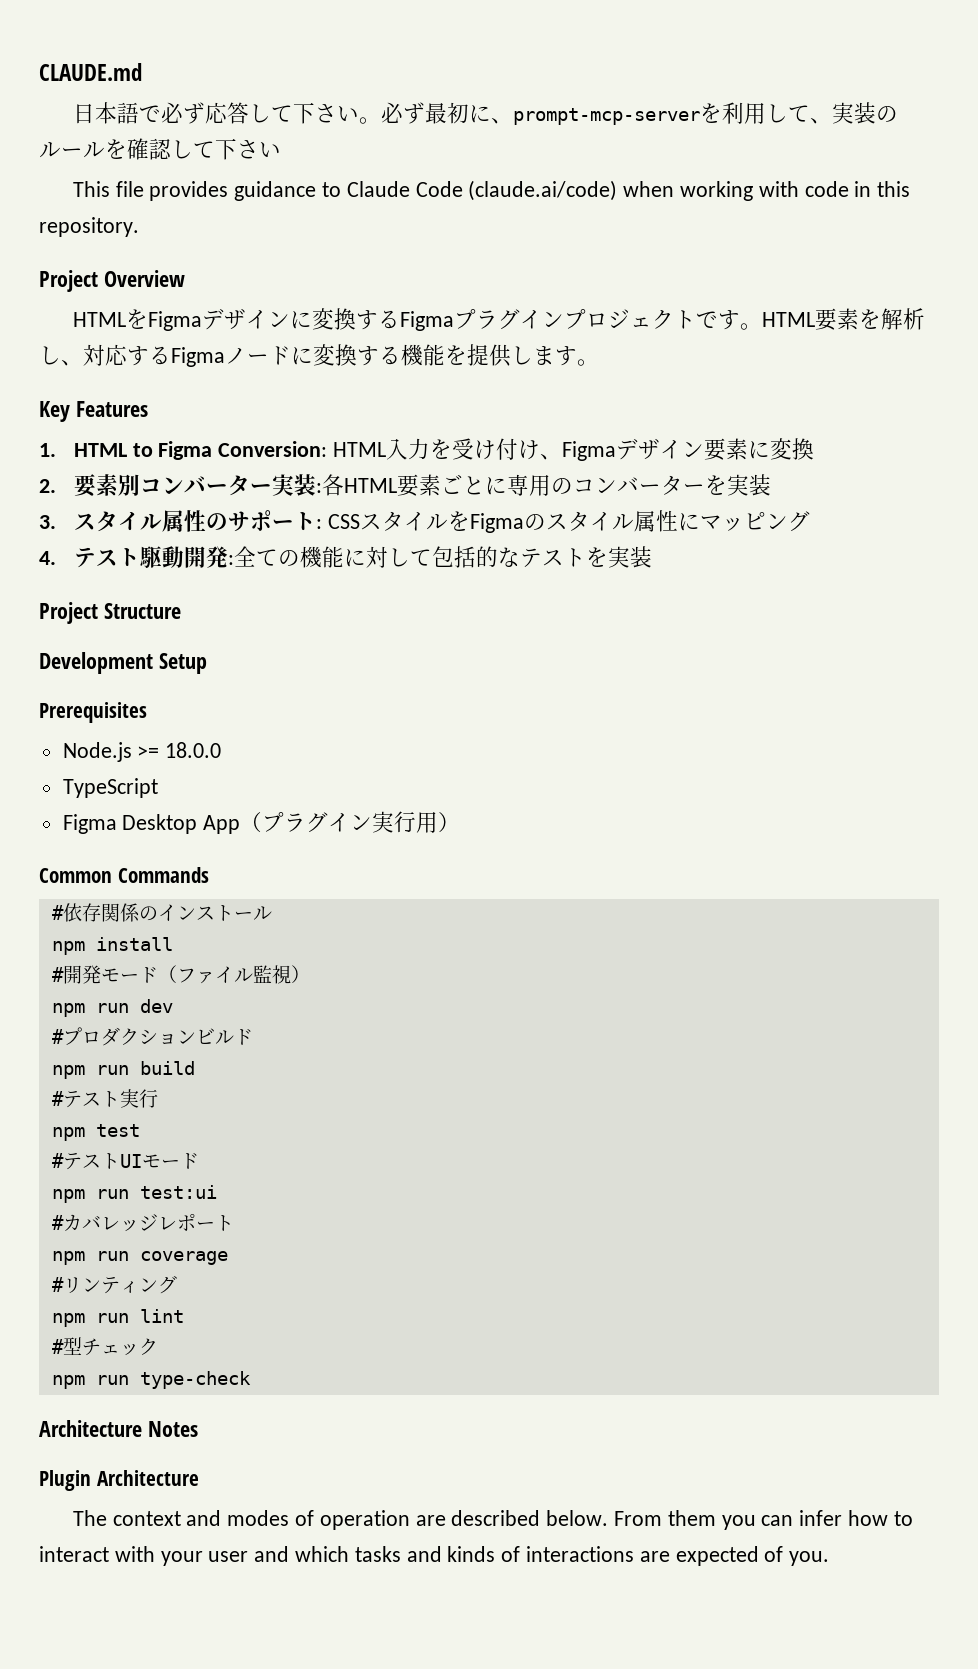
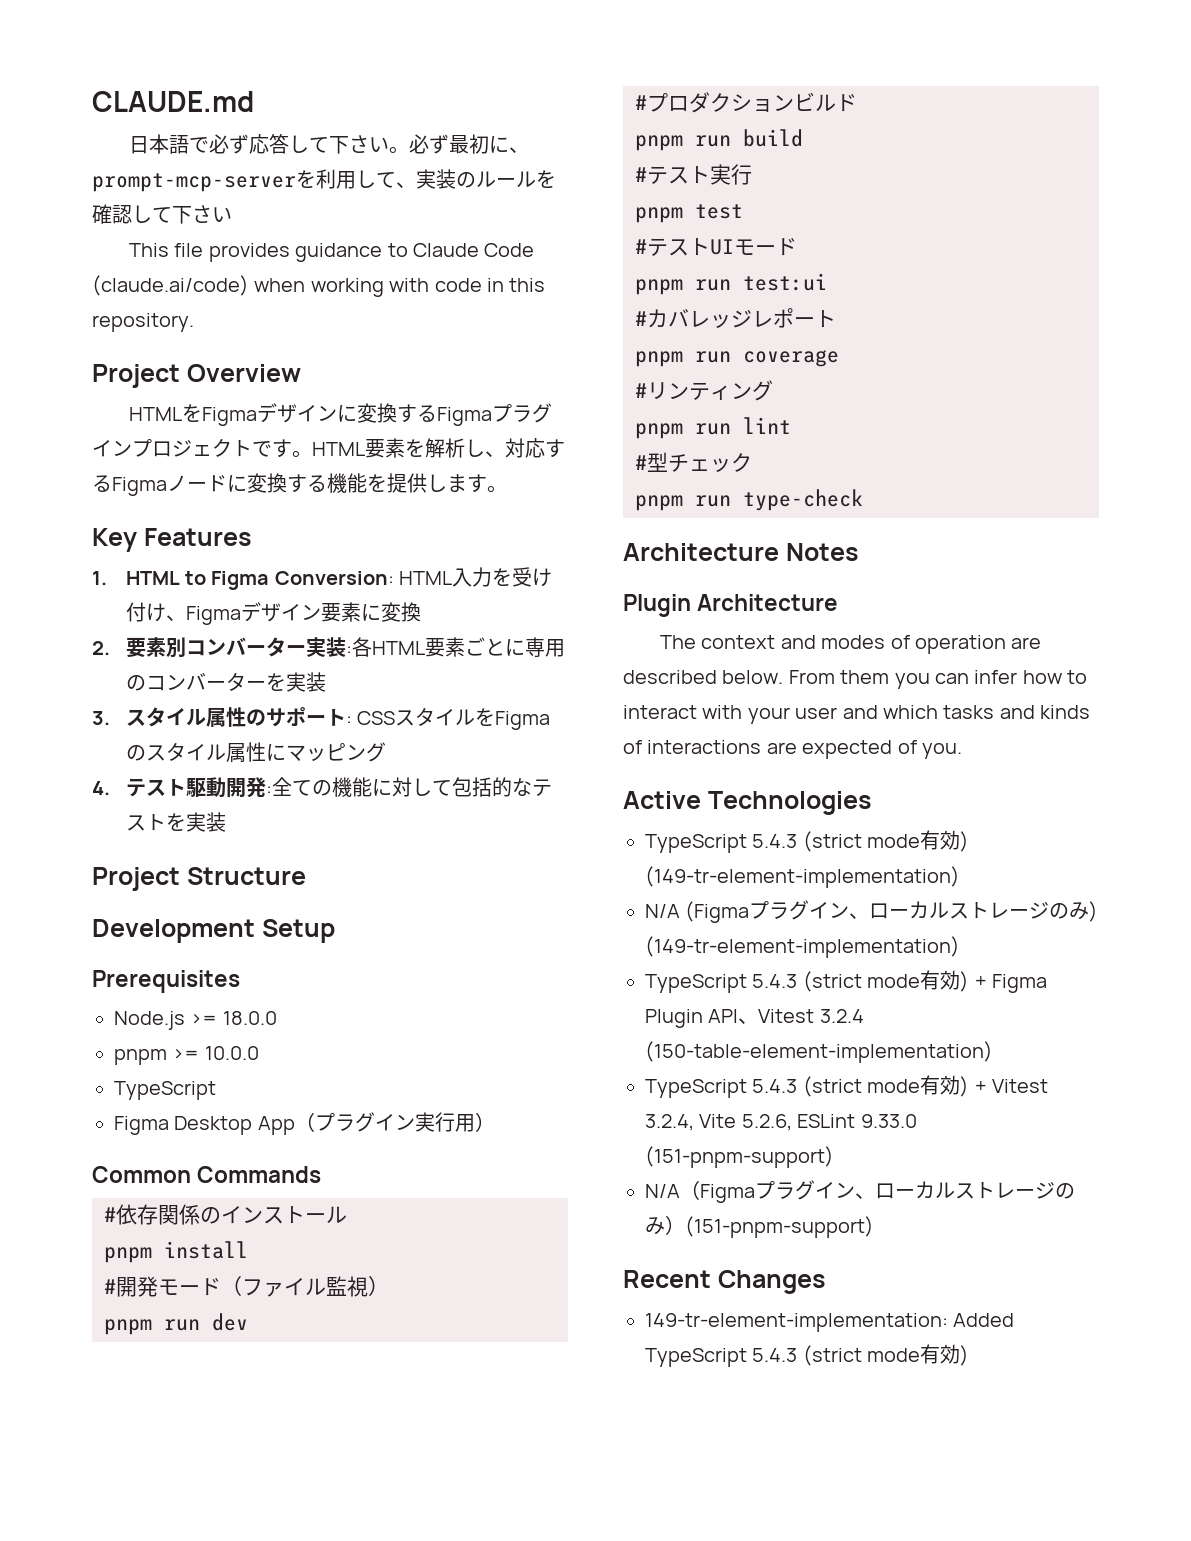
+ pnpm >= 10.0.0
- npm install
+ pnpm install
- npm run dev
+ pnpm run dev
- npm run build
+ pnpm run build
- npm test
+ pnpm test
- npm run test:ui
+ pnpm run test:ui
- npm run coverage
+ pnpm run coverage
- npm run lint
+ pnpm run lint
- npm run type-check
+ pnpm run type-check
+ Active Technologies
+ TypeScript 5.4.3 (strict mode有効) (149-tr-element-implementation)
+ N/A (Figmaプラグイン、ローカルストレージのみ) (149-tr-element-implementation)
+ TypeScript 5.4.3 (strict mode有効) + Figma Plugin API、Vitest 3.2.4 (150-table-element-implementation)
+ TypeScript 5.4.3 (strict mode有効) + Vitest 3.2.4, Vite 5.2.6, ESLint 9.33.0 (151-pnpm-support)
+ N/A（Figmaプラグイン、ローカルストレージのみ）(151-pnpm-support)
+ Recent Changes
+ 149-tr-element-implementation: Added TypeScript 5.4.3 (strict mode有効)

